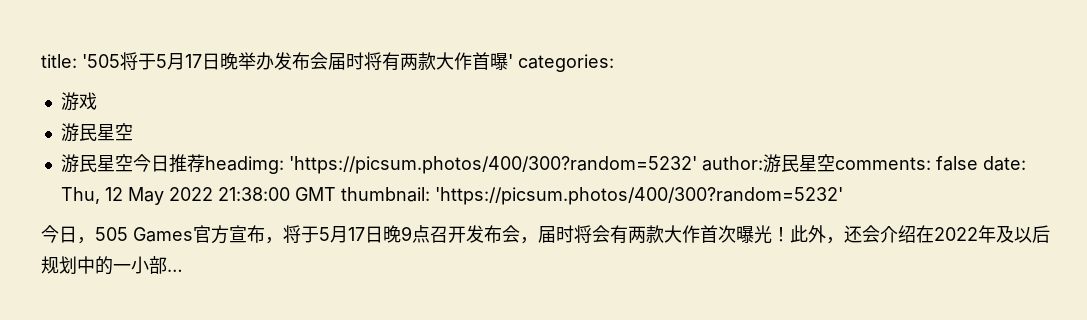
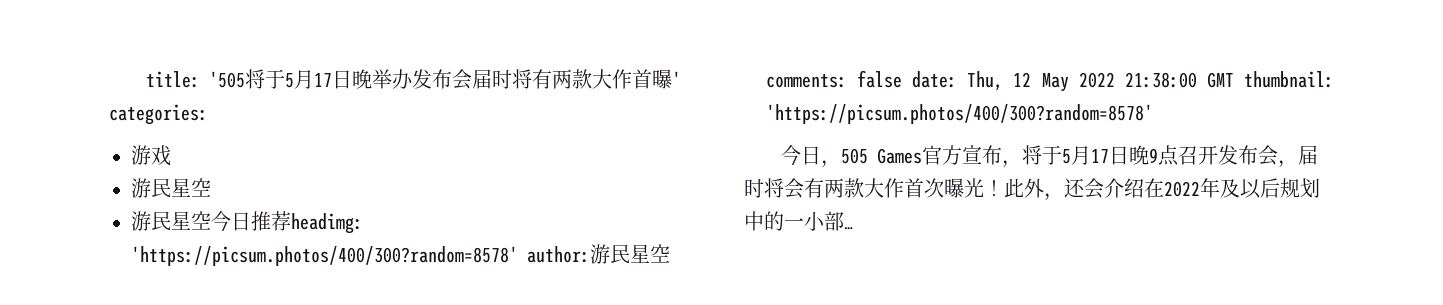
- 游民星空今日推荐headimg: 'https://picsum.photos/400/300?random=5232' author:游民星空comments: false date: Thu, 12 May 2022 21:38:00 GMT thumbnail: 'https://picsum.photos/400/300?random=5232'
+ 游民星空今日推荐headimg: 'https://picsum.photos/400/300?random=8578' author:游民星空comments: false date: Thu, 12 May 2022 21:38:00 GMT thumbnail: 'https://picsum.photos/400/300?random=8578'

